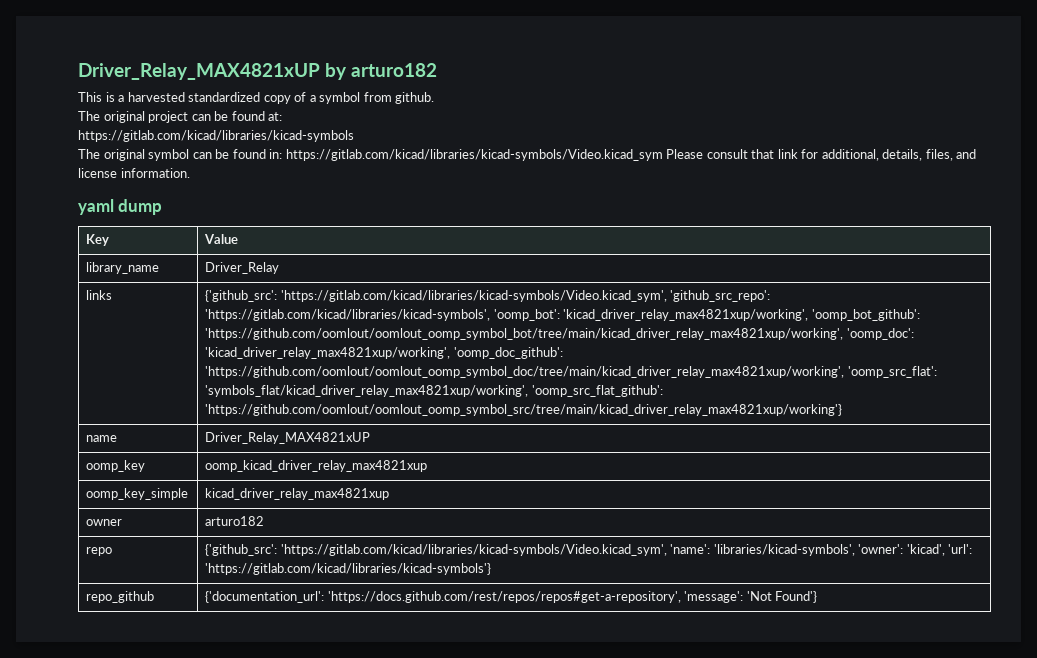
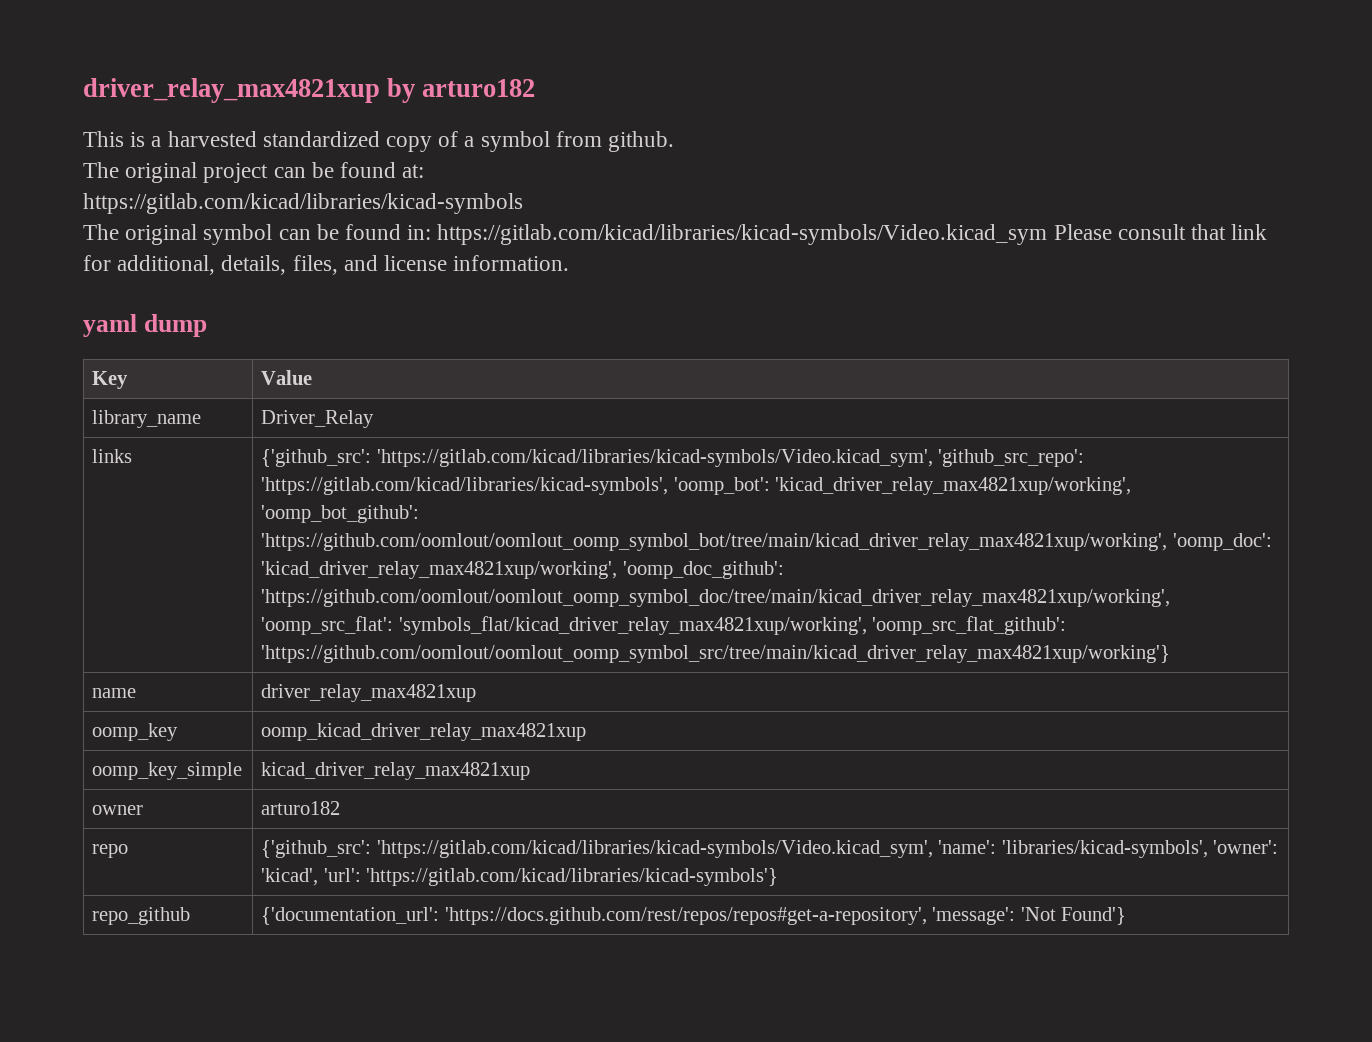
- Driver_Relay_MAX4821xUP by arturo182
+ driver_relay_max4821xup by arturo182
- name | Driver_Relay_MAX4821xUP
+ name | driver_relay_max4821xup

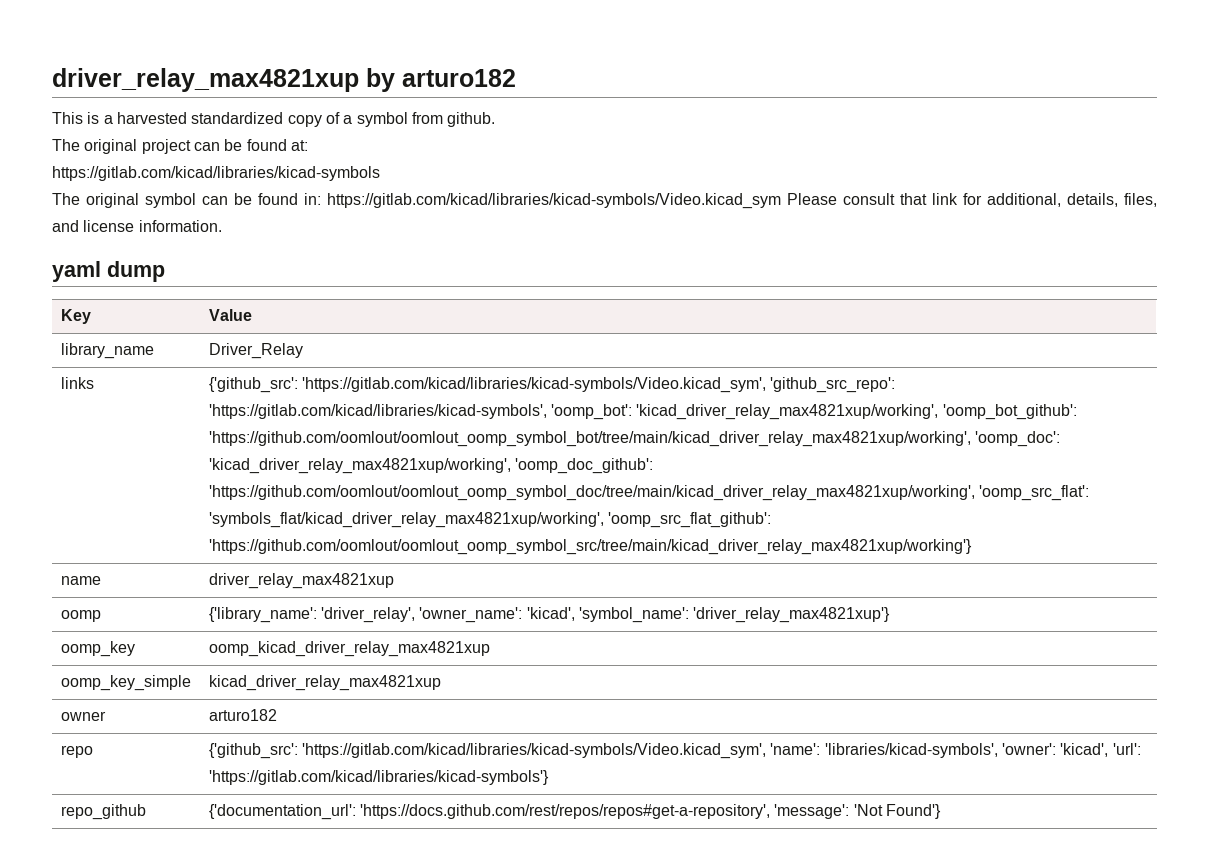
+ oomp | {'library_name': 'driver_relay', 'owner_name': 'kicad', 'symbol_name': 'driver_relay_max4821xup'}

